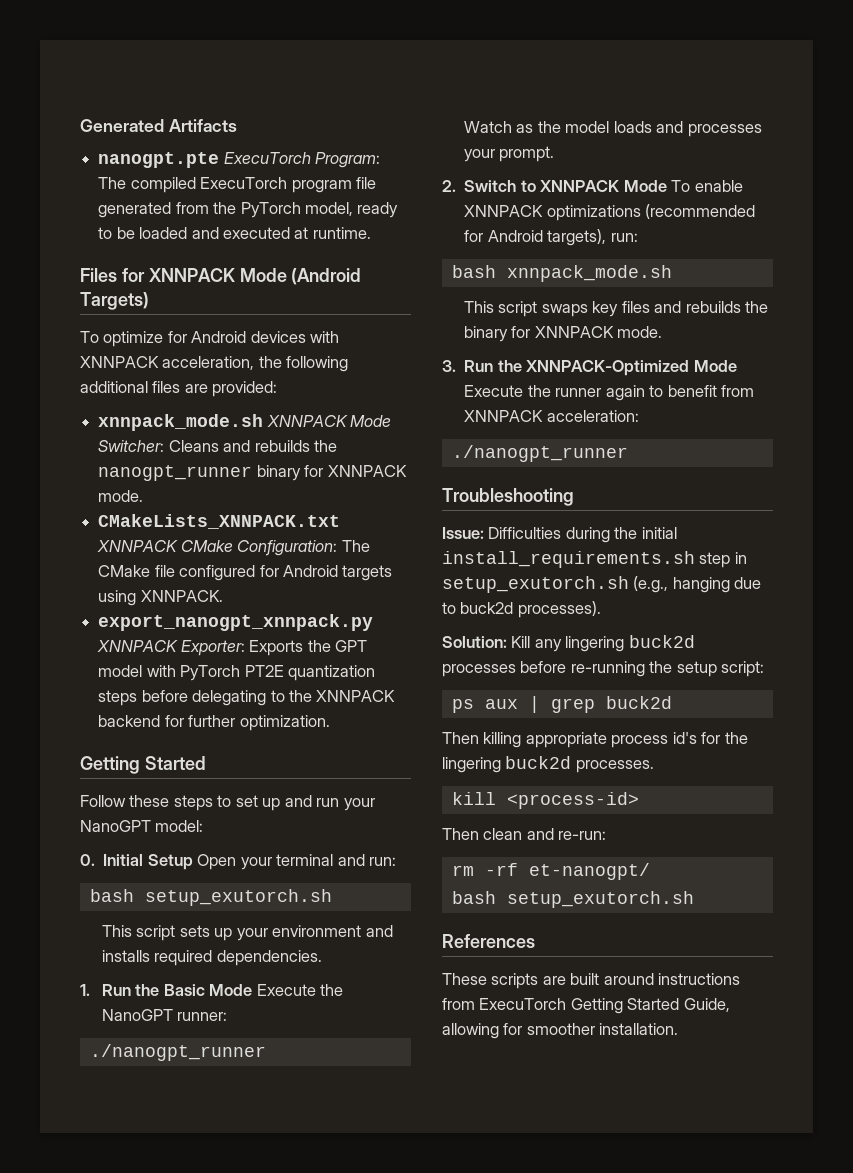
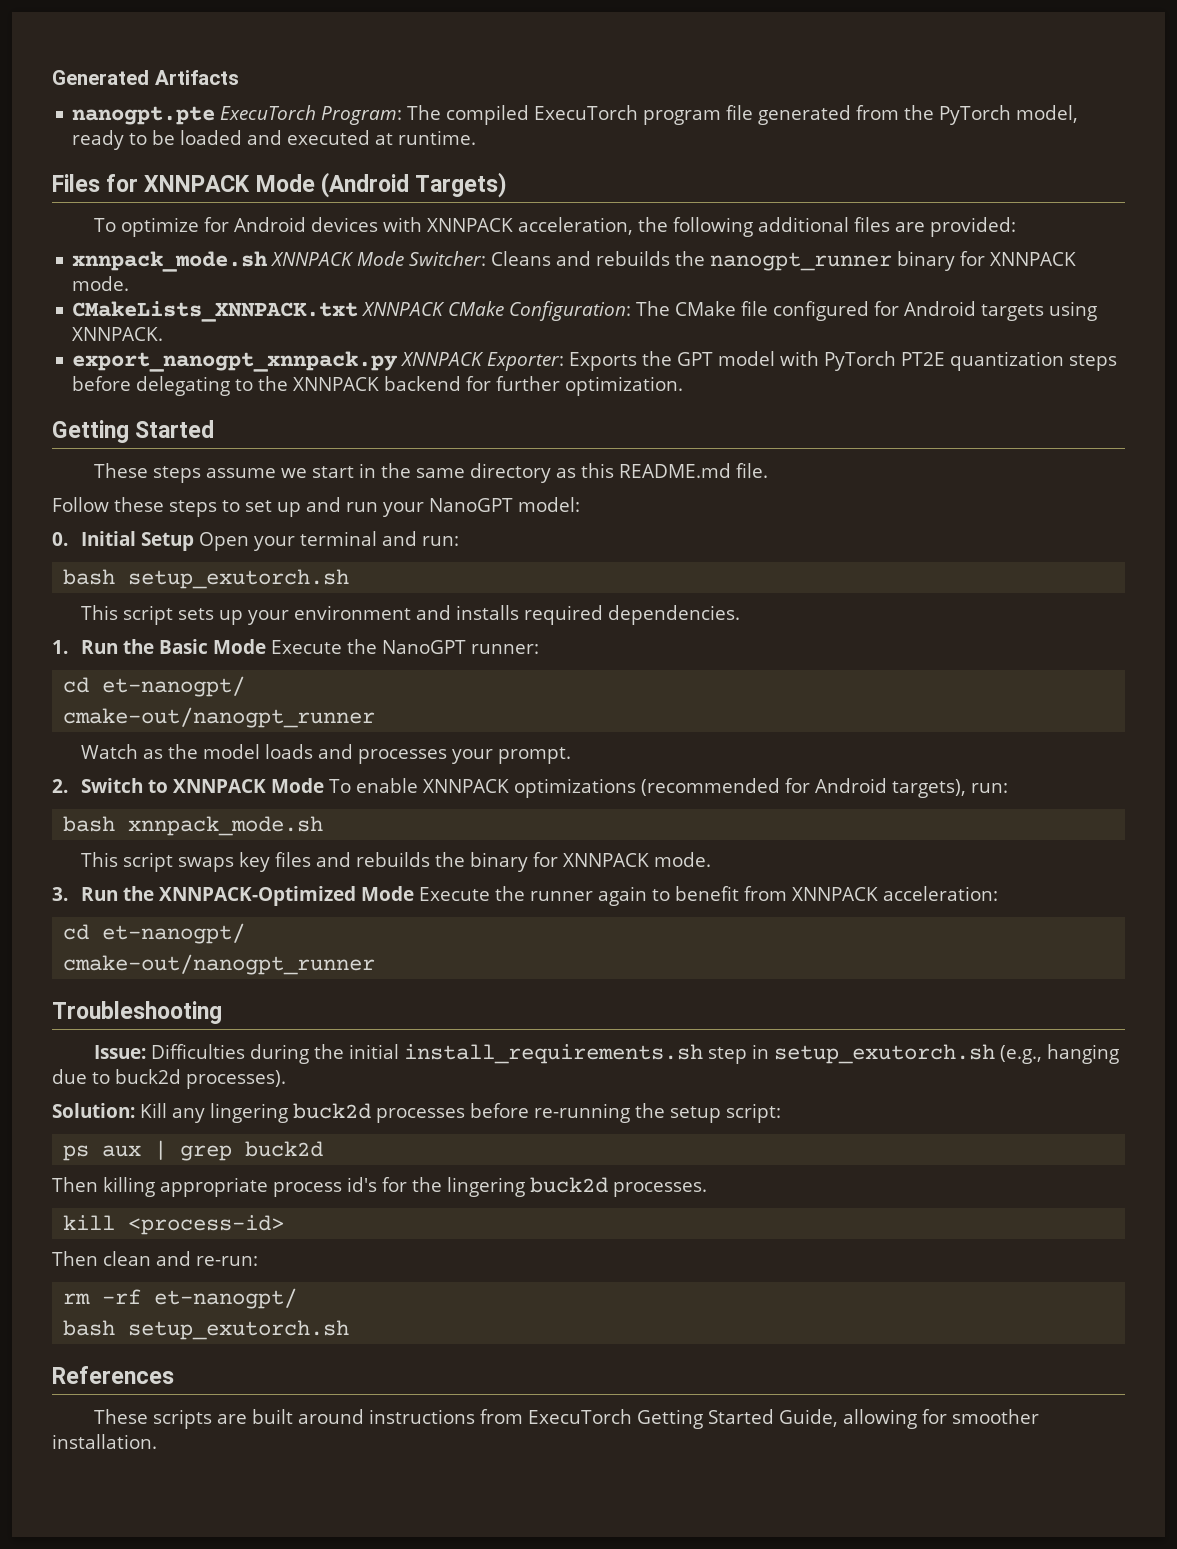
+ These steps assume we start in the same directory as this README.md file.
  1. Run the Basic Mode Execute the NanoGPT runner:
- ./nanogpt_runner
+ cd et-nanogpt/
+ cmake-out/nanogpt_runner
  3. Run the XNNPACK-Optimized Mode Execute the runner again to benefit from XNNPACK acceleration:
- ./nanogpt_runner
+ cd et-nanogpt/
+ cmake-out/nanogpt_runner

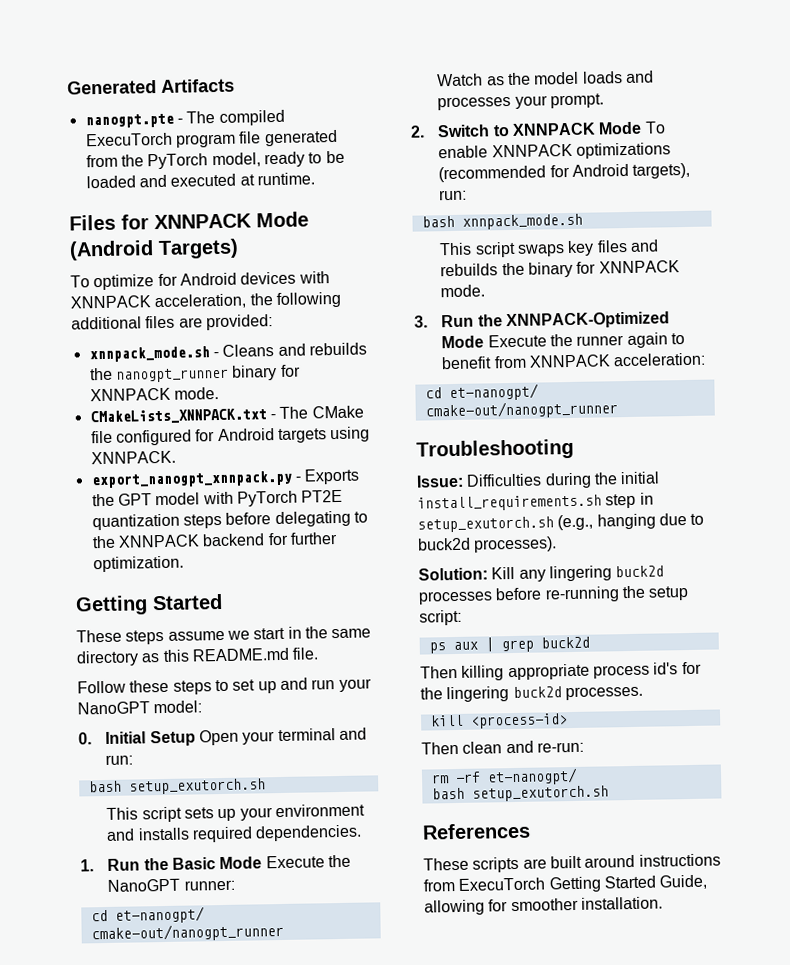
- nanogpt.pte ExecuTorch Program: The compiled ExecuTorch program file generated from the PyTorch model, ready to be loaded and executed at runtime.
+ nanogpt.pte - The compiled ExecuTorch program file generated from the PyTorch model, ready to be loaded and executed at runtime.
- xnnpack_mode.sh XNNPACK Mode Switcher: Cleans and rebuilds the nanogpt_runner binary for XNNPACK mode.
+ xnnpack_mode.sh - Cleans and rebuilds the nanogpt_runner binary for XNNPACK mode.
- CMakeLists_XNNPACK.txt XNNPACK CMake Configuration: The CMake file configured for Android targets using XNNPACK.
+ CMakeLists_XNNPACK.txt - The CMake file configured for Android targets using XNNPACK.
- export_nanogpt_xnnpack.py XNNPACK Exporter: Exports the GPT model with PyTorch PT2E quantization steps before delegating to the XNNPACK backend for further optimization.
+ export_nanogpt_xnnpack.py - Exports the GPT model with PyTorch PT2E quantization steps before delegating to the XNNPACK backend for further optimization.

